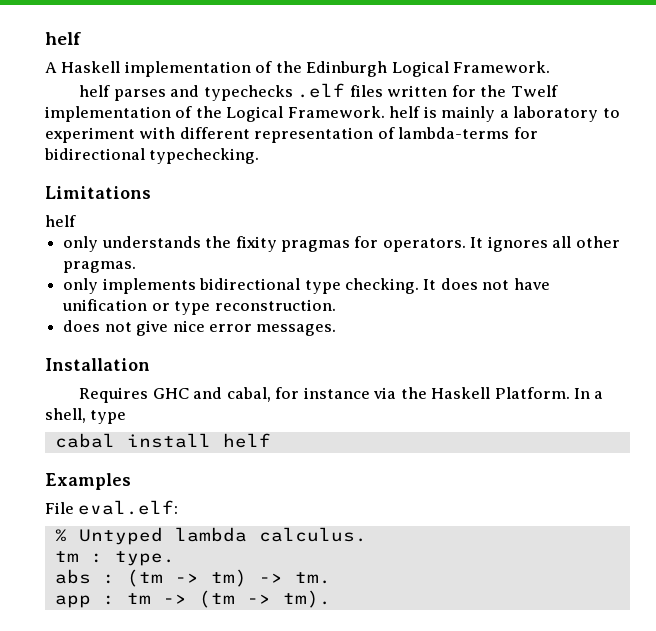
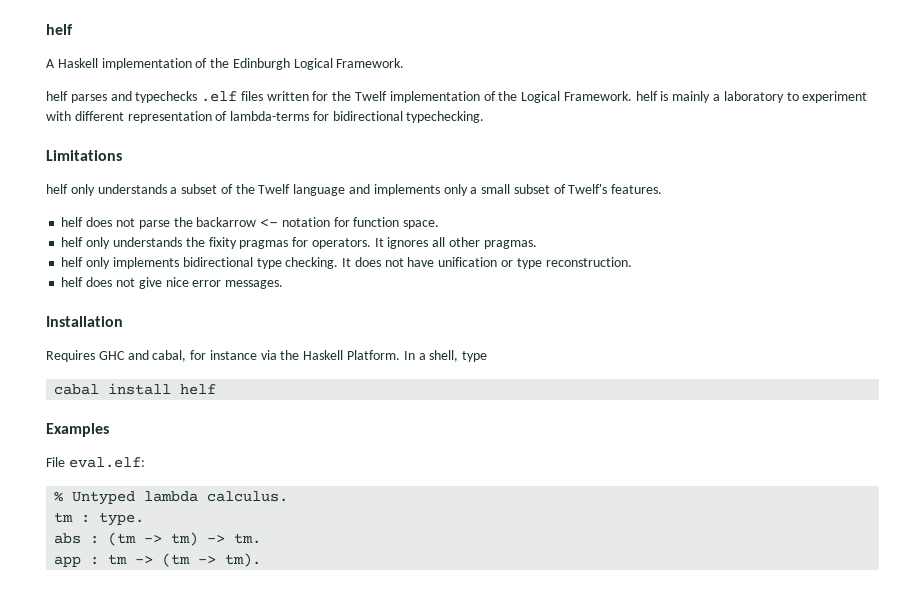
  Limitations
- helf
- only understands the fixity pragmas for operators.
+ helf only understands a subset of the Twelf language and implements only a small subset of Twelf's features.
+ helf does not parse the backarrow <- notation for function space.
+ helf only understands the fixity pragmas for operators.
- only implements bidirectional type checking.
+ helf only implements bidirectional type checking.
- does not give nice error messages.
+ helf does not give nice error messages.

